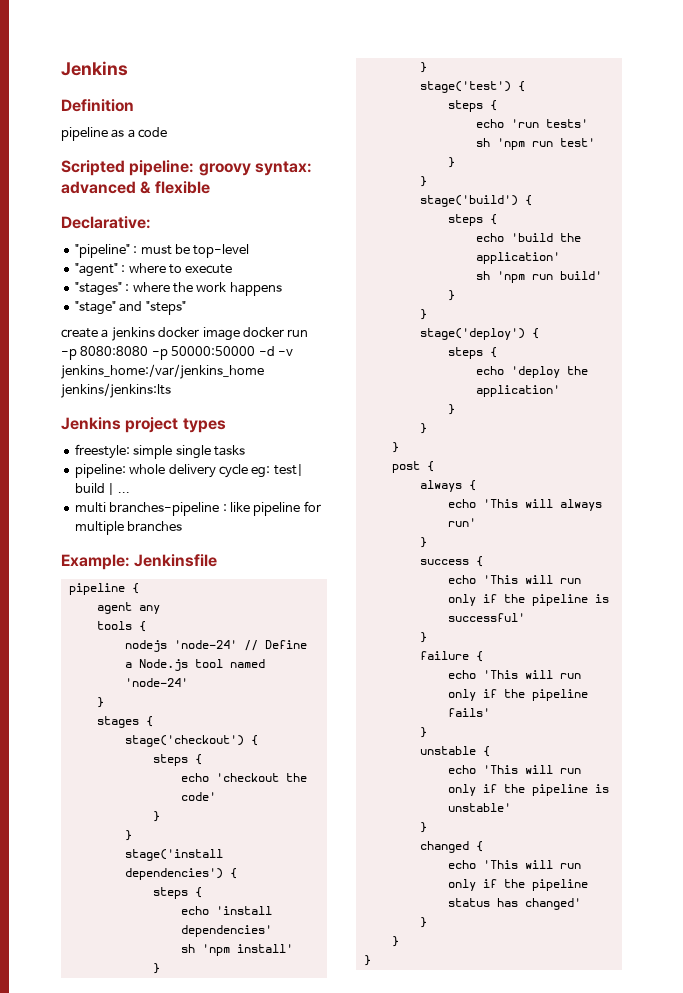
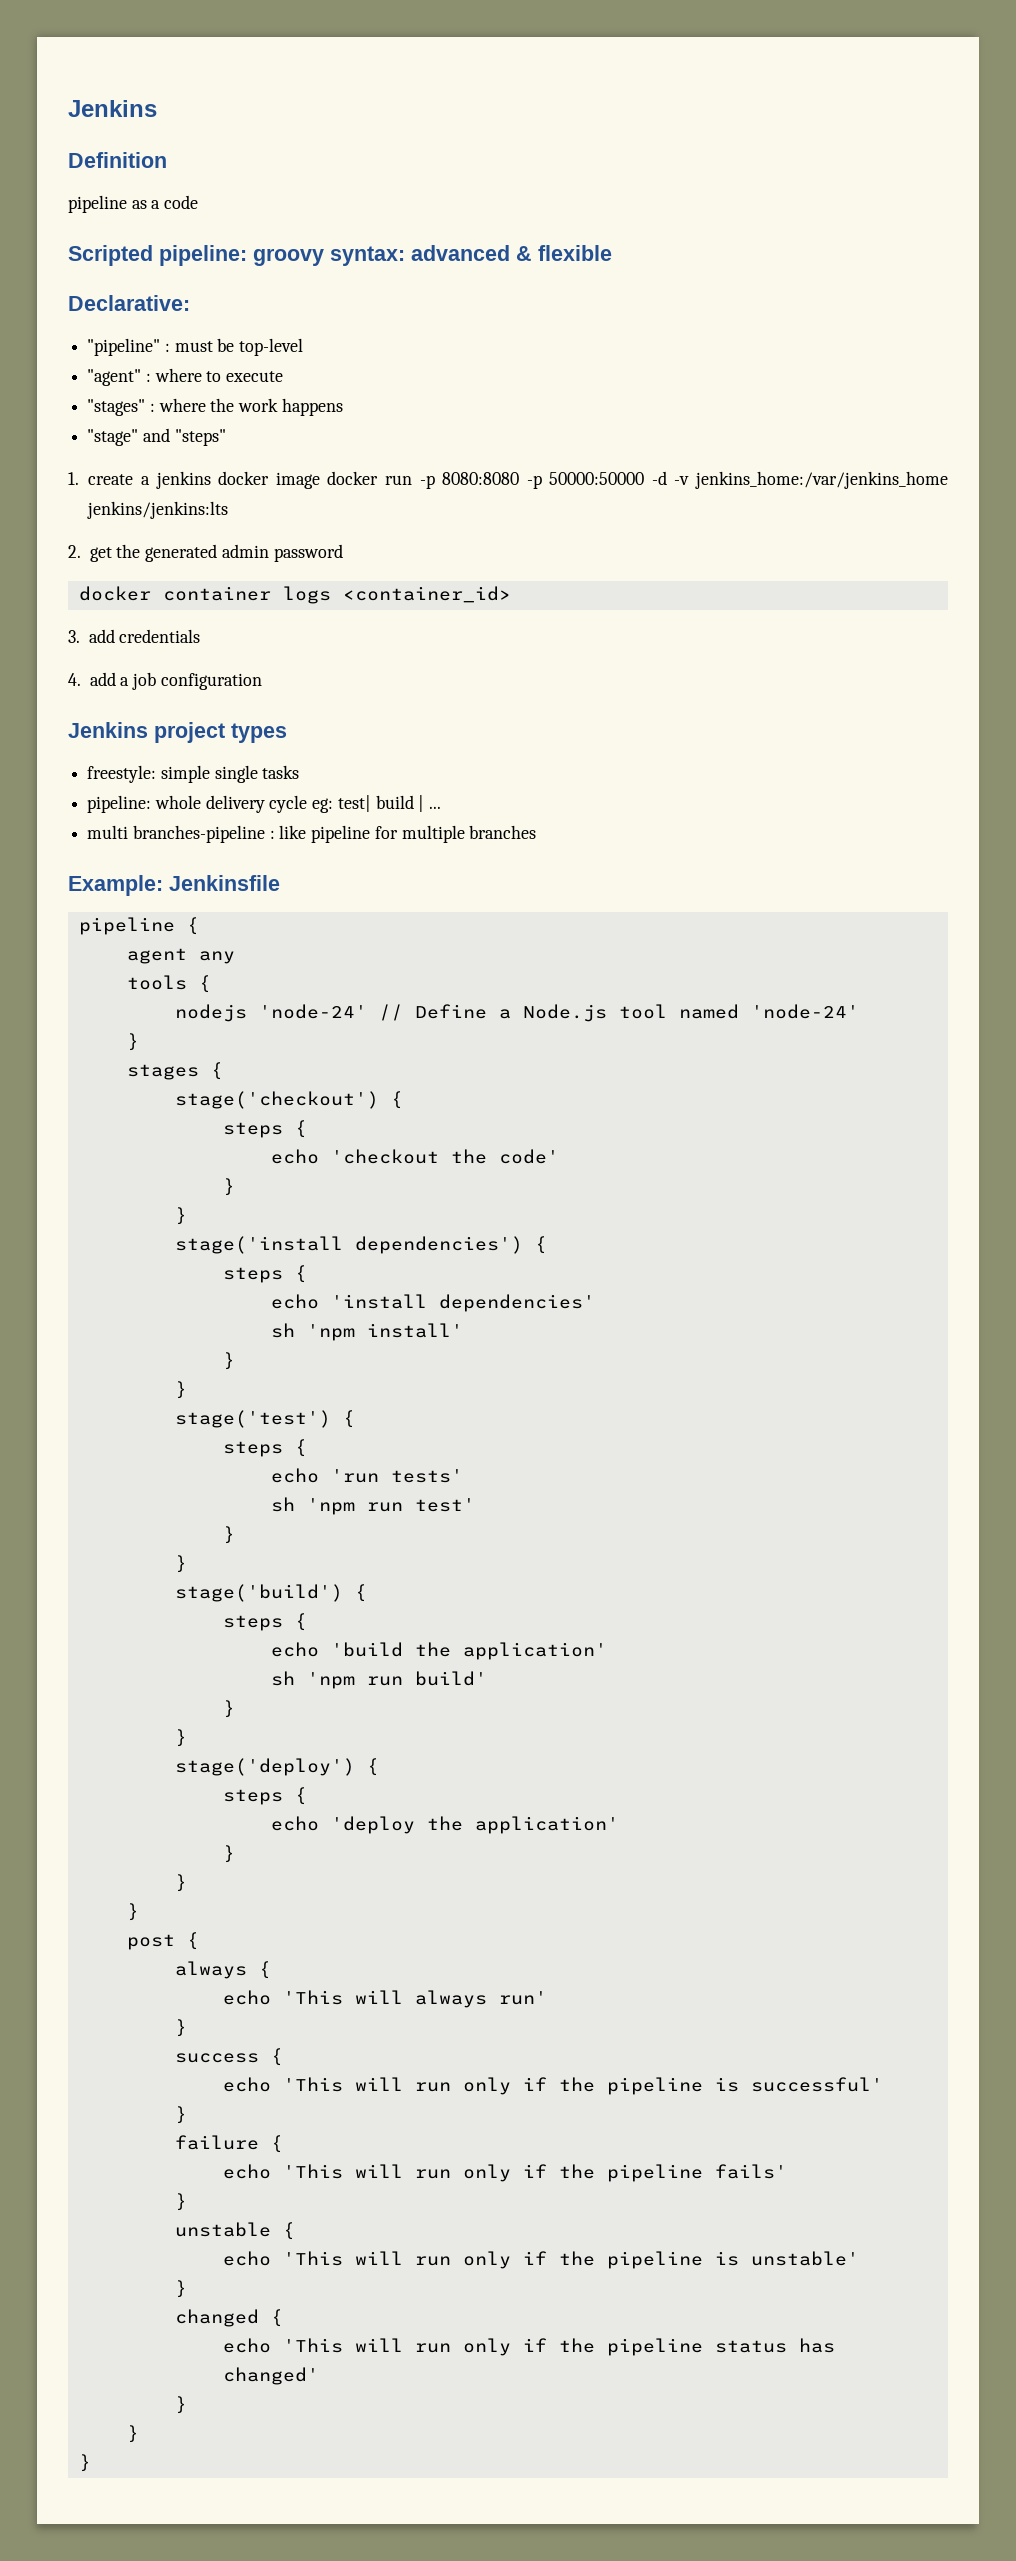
- create a jenkins docker image docker run -p 8080:8080 -p 50000:50000 -d -v jenkins_home:/var/jenkins_home jenkins/jenkins:lts
+ 1. create a jenkins docker image docker run -p 8080:8080 -p 50000:50000 -d -v jenkins_home:/var/jenkins_home jenkins/jenkins:lts
+ 2. get the generated admin password
+ docker container logs <container_id>
+ 3. add credentials
+ 4. add a job configuration

